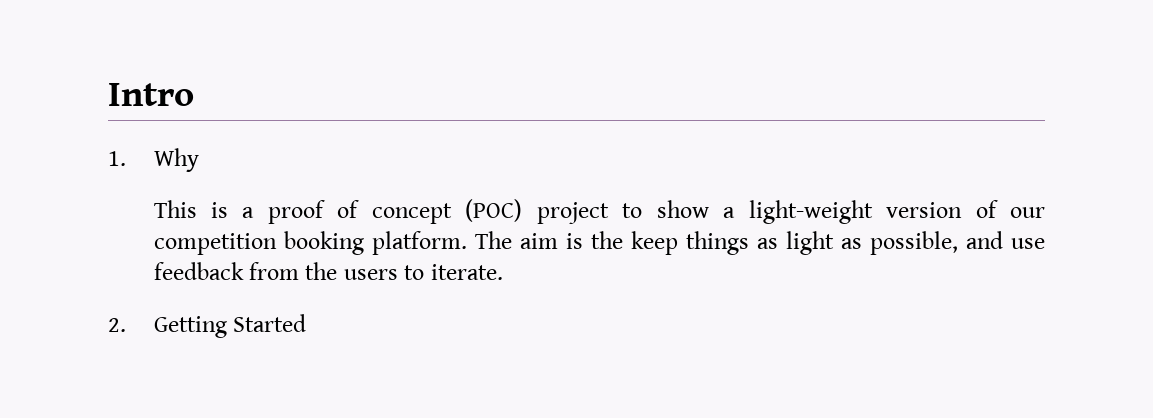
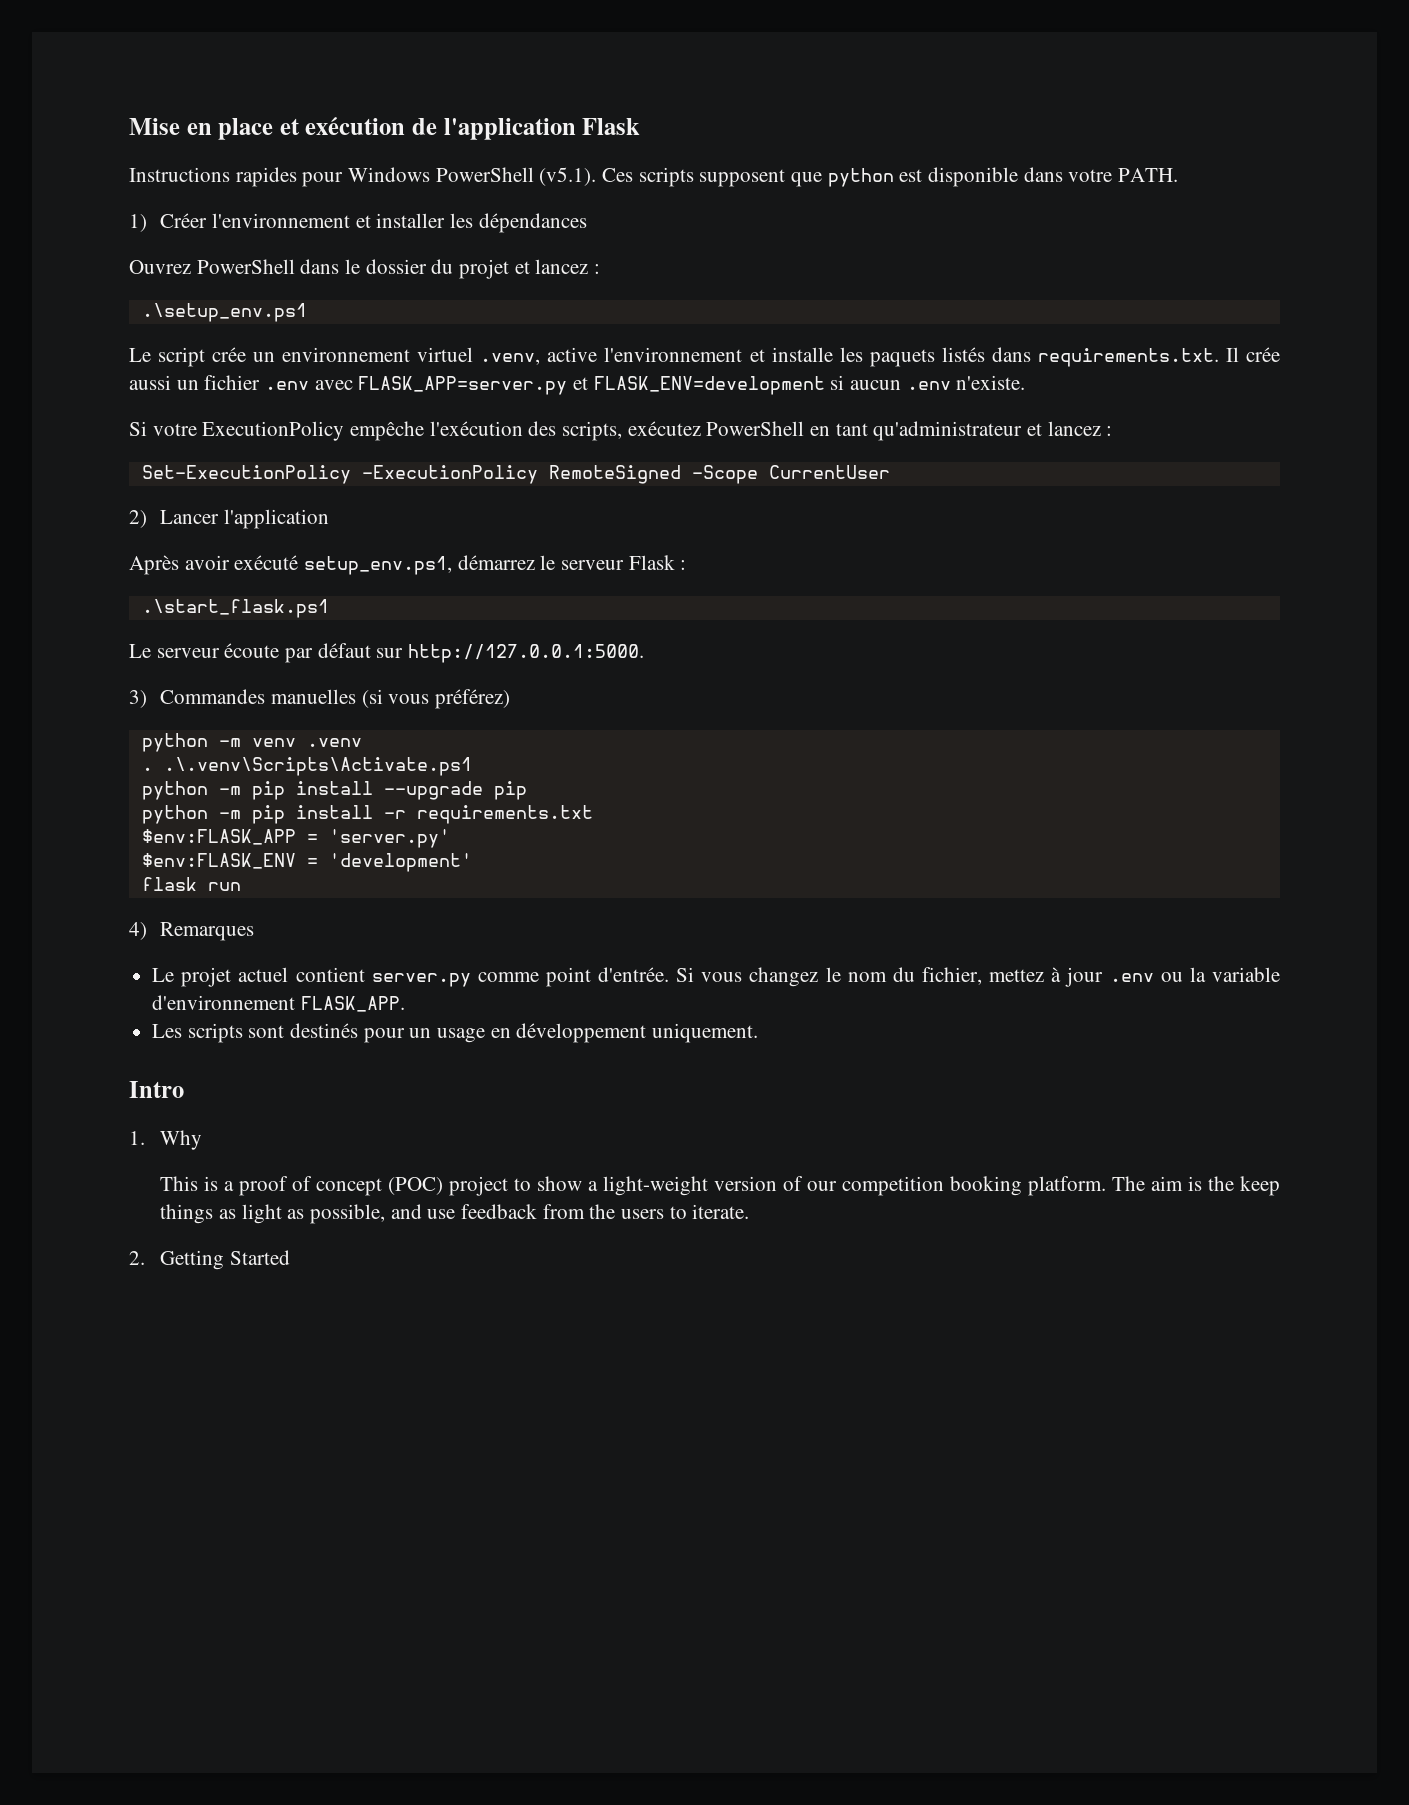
+ Mise en place et exécution de l'application Flask
+ Instructions rapides pour Windows PowerShell (v5.1). Ces scripts supposent que python est disponible dans votre PATH.
+ 1) Créer l'environnement et installer les dépendances
+ Ouvrez PowerShell dans le dossier du projet et lancez :
+ .\setup_env.ps1
+ Le script crée un environnement virtuel .venv, active l'environnement et installe les paquets listés dans requirements.txt. Il crée aussi un fichier .env avec FLASK_APP=server.py et FLASK_ENV=development si aucun .env n'existe.
+ Si votre ExecutionPolicy empêche l'exécution des scripts, exécutez PowerShell en tant qu'administrateur et lancez :
+ Set-ExecutionPolicy -ExecutionPolicy RemoteSigned -Scope CurrentUser
+ 2) Lancer l'application
+ Après avoir exécuté setup_env.ps1, démarrez le serveur Flask :
+ .\start_flask.ps1
+ Le serveur écoute par défaut sur http://127.0.0.1:5000.
+ 3) Commandes manuelles (si vous préférez)
+ python -m venv .venv
+ . .\.venv\Scripts\Activate.ps1
+ python -m pip install --upgrade pip
+ python -m pip install -r requirements.txt
+ $env:FLASK_APP = 'server.py'
+ $env:FLASK_ENV = 'development'
+ flask run
+ 4) Remarques
+ Le projet actuel contient server.py comme point d'entrée. Si vous changez le nom du fichier, mettez à jour .env ou la variable d'environnement FLASK_APP.
+ Les scripts sont destinés pour un usage en développement uniquement.

